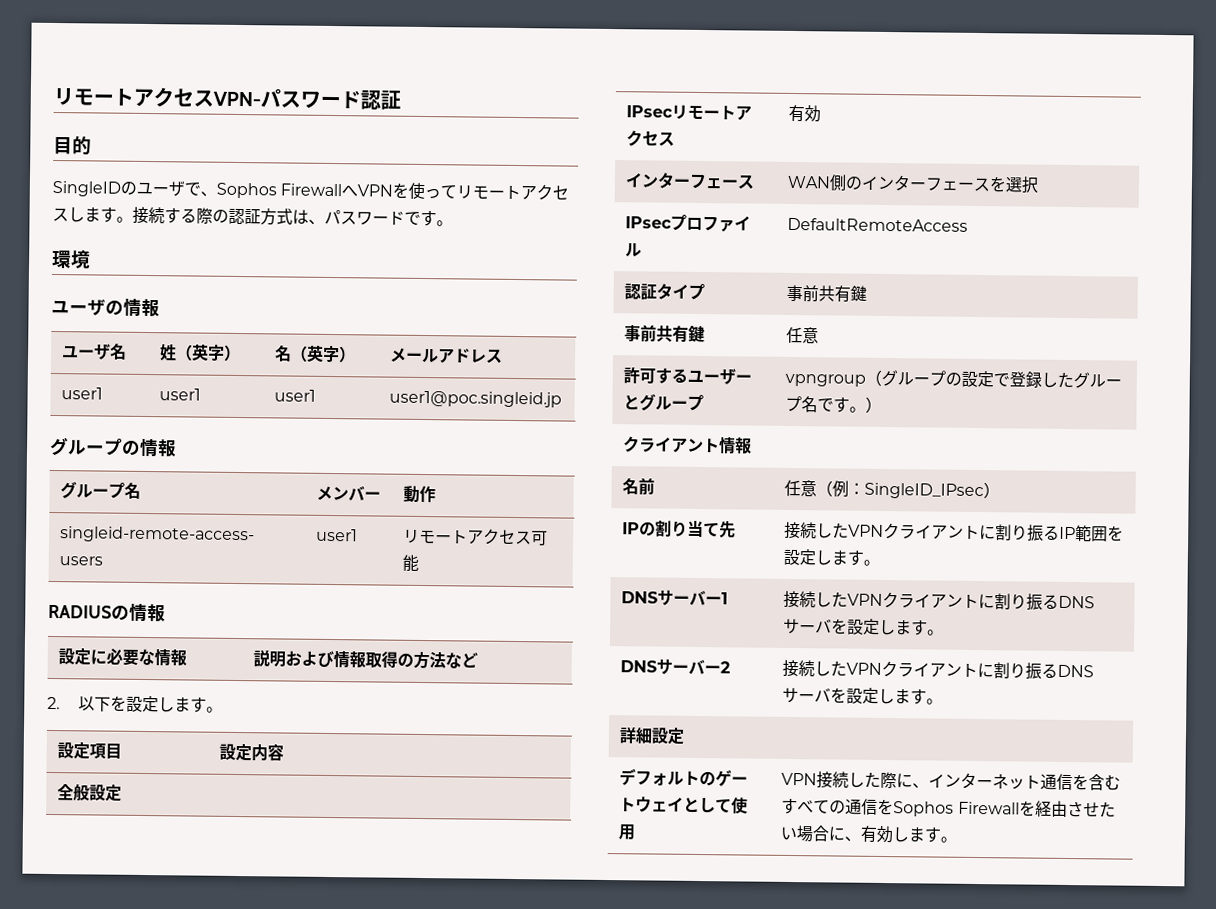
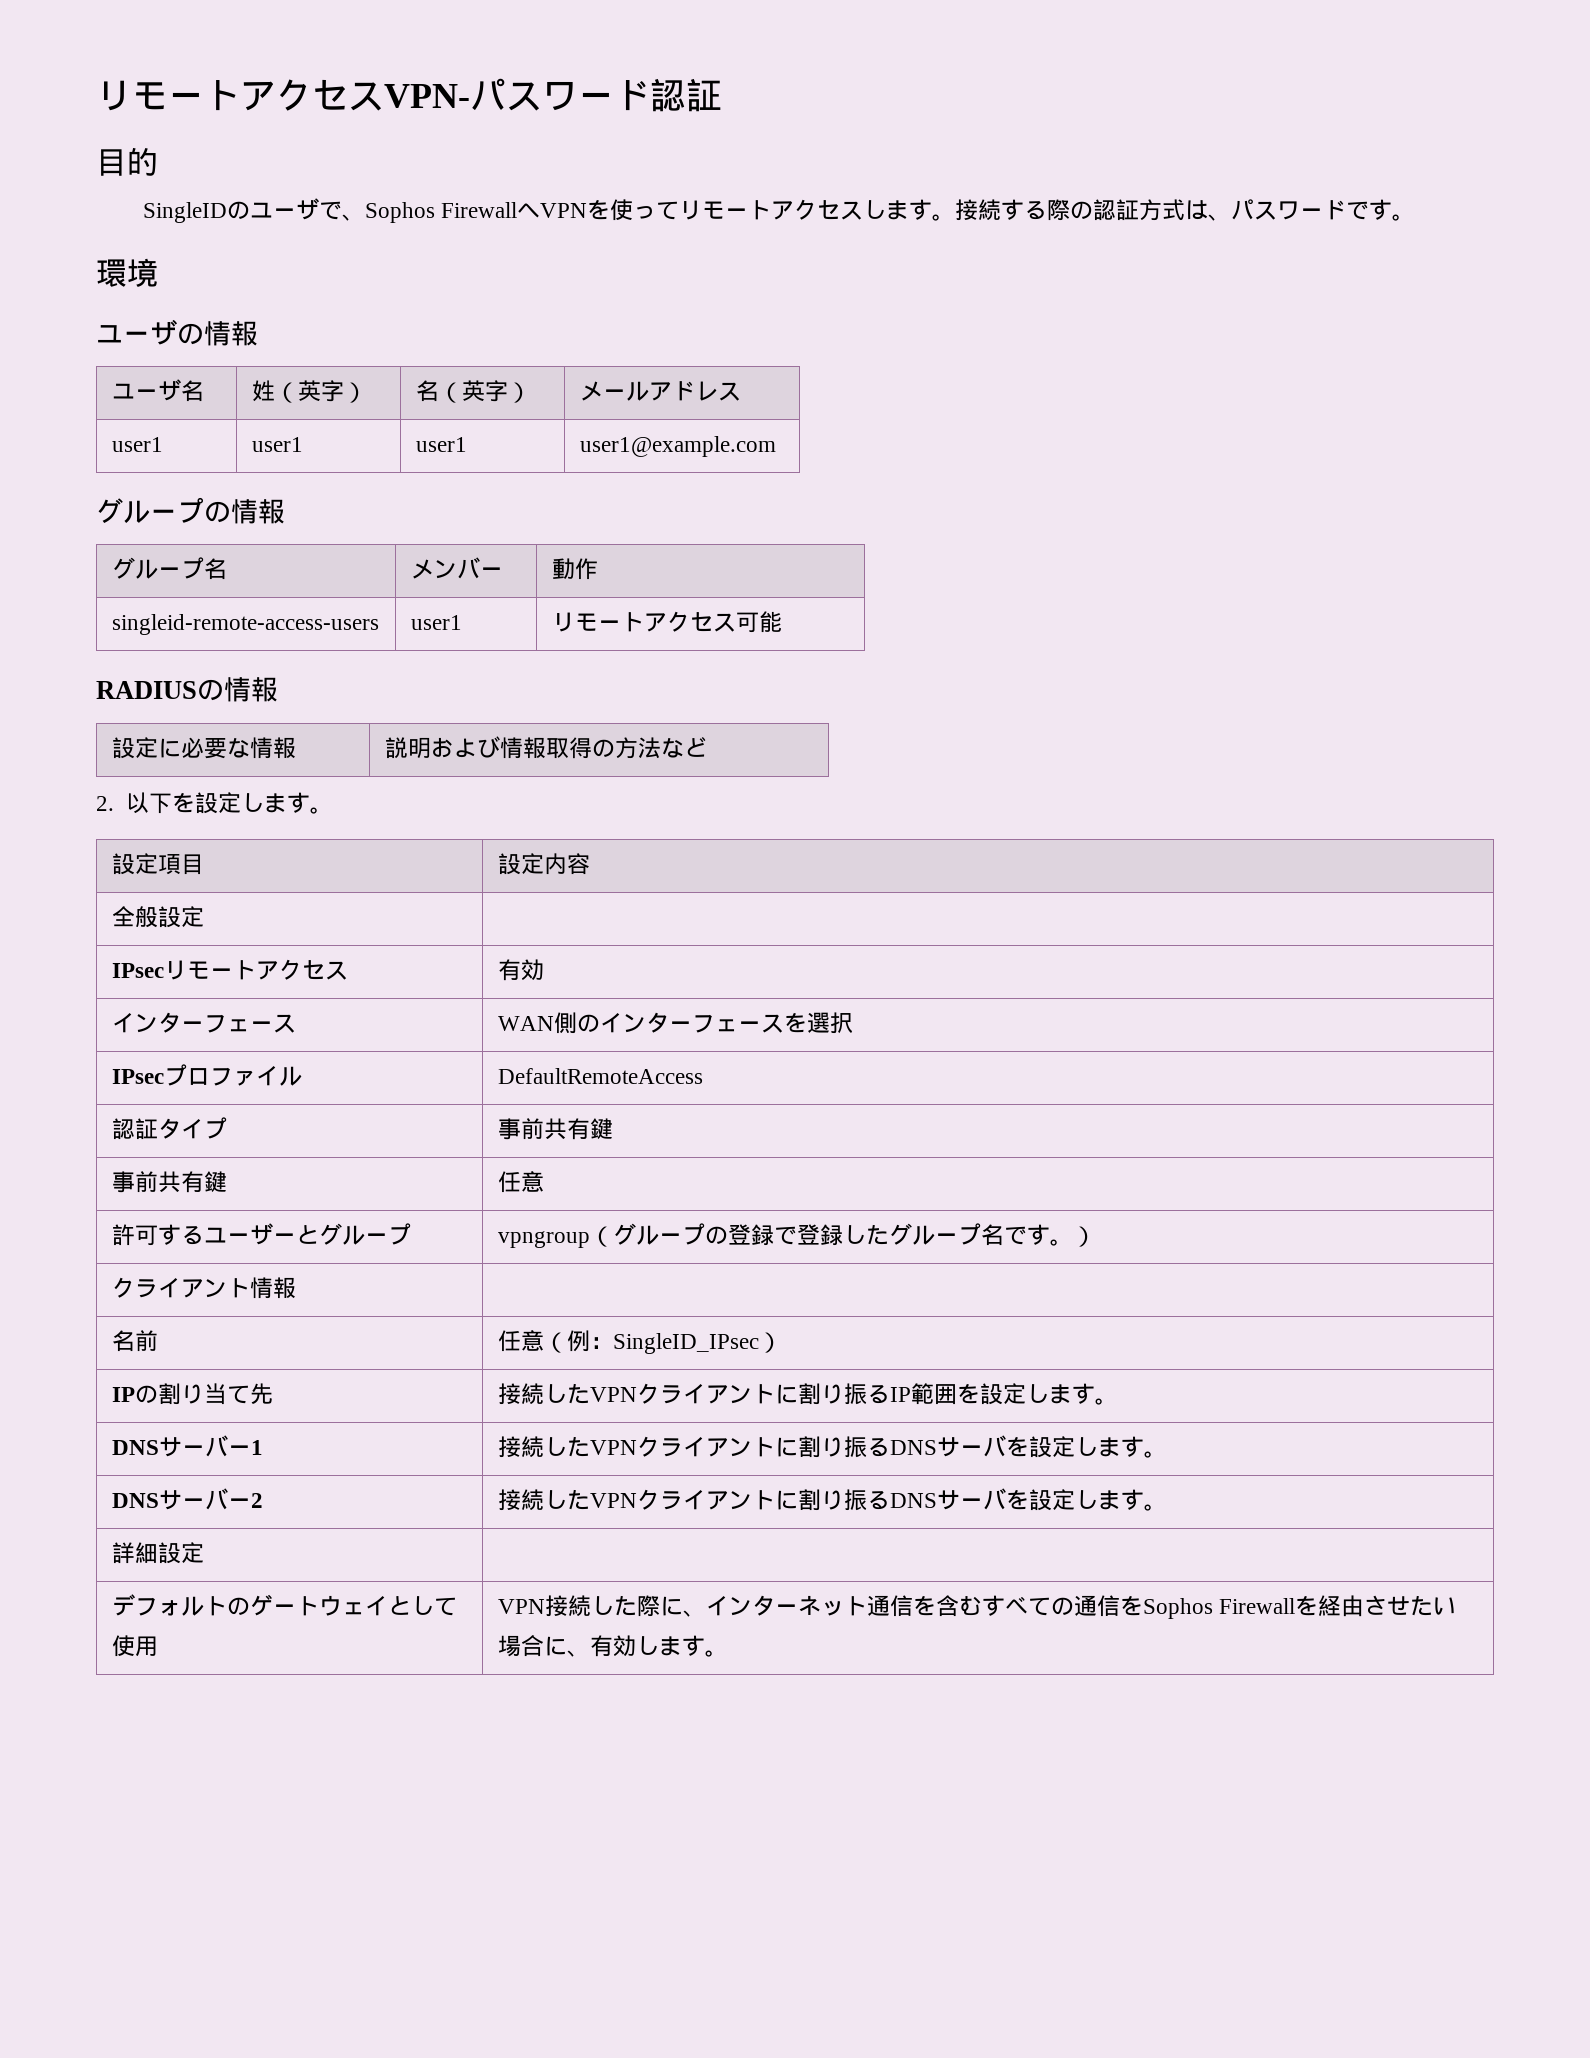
- user1 | user1 | user1 | user1@poc.singleid.jp
+ user1 | user1 | user1 | user1@example.com
- 許可するユーザーとグループ | vpngroup（グループの設定で登録したグループ名です。）
+ 許可するユーザーとグループ | vpngroup（グループの登録で登録したグループ名です。）

